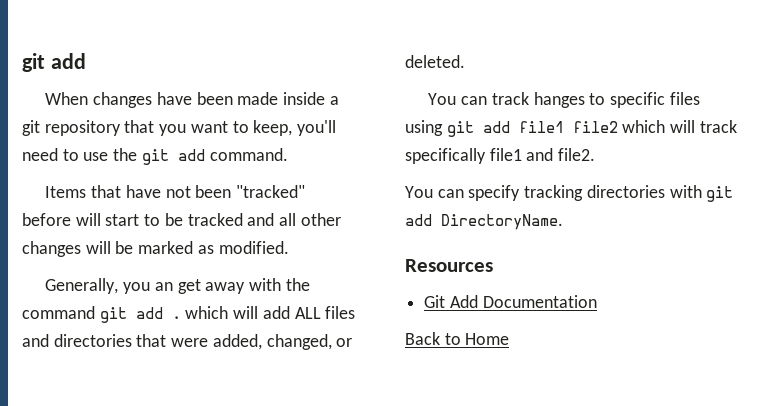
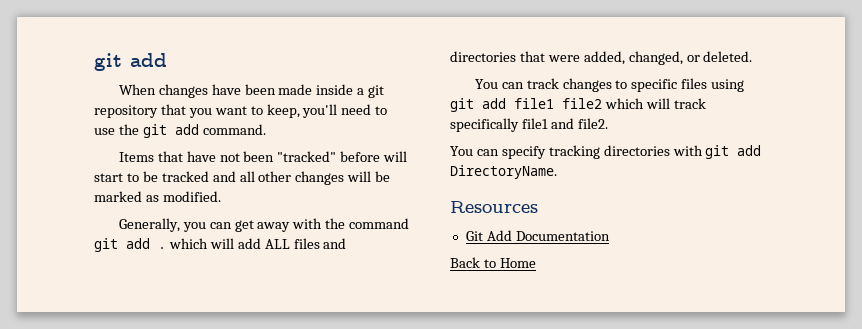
- Generally, you an get away with the command git add . which will add ALL files and directories that were added, changed, or deleted.
+ Generally, you can get away with the command git add . which will add ALL files and directories that were added, changed, or deleted.
- You can track hanges to specific files using git add file1 file2 which will track specifically file1 and file2.
+ You can track changes to specific files using git add file1 file2 which will track specifically file1 and file2.

